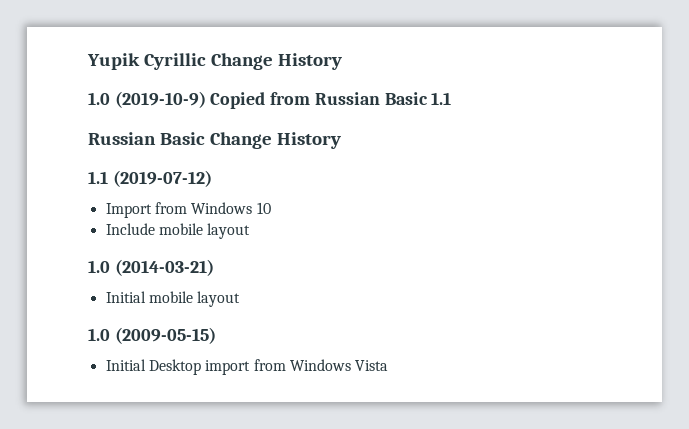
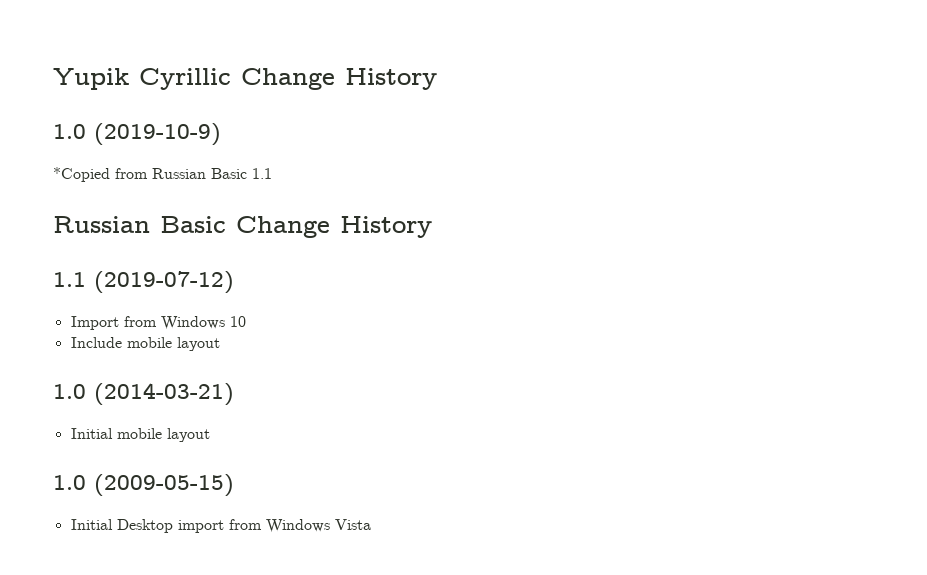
- 1.0 (2019-10-9) Copied from Russian Basic 1.1
+ 1.0 (2019-10-9)
+ *Copied from Russian Basic 1.1

